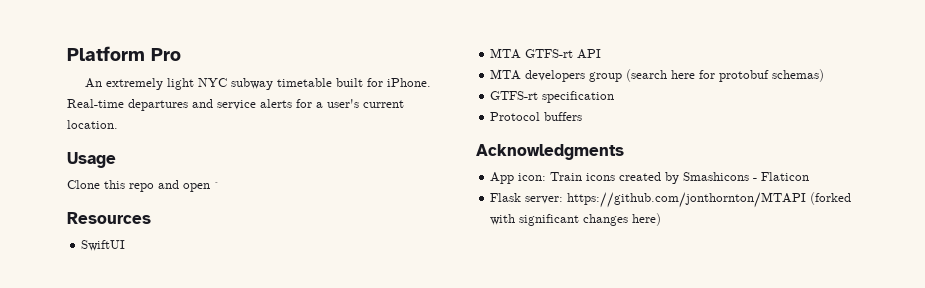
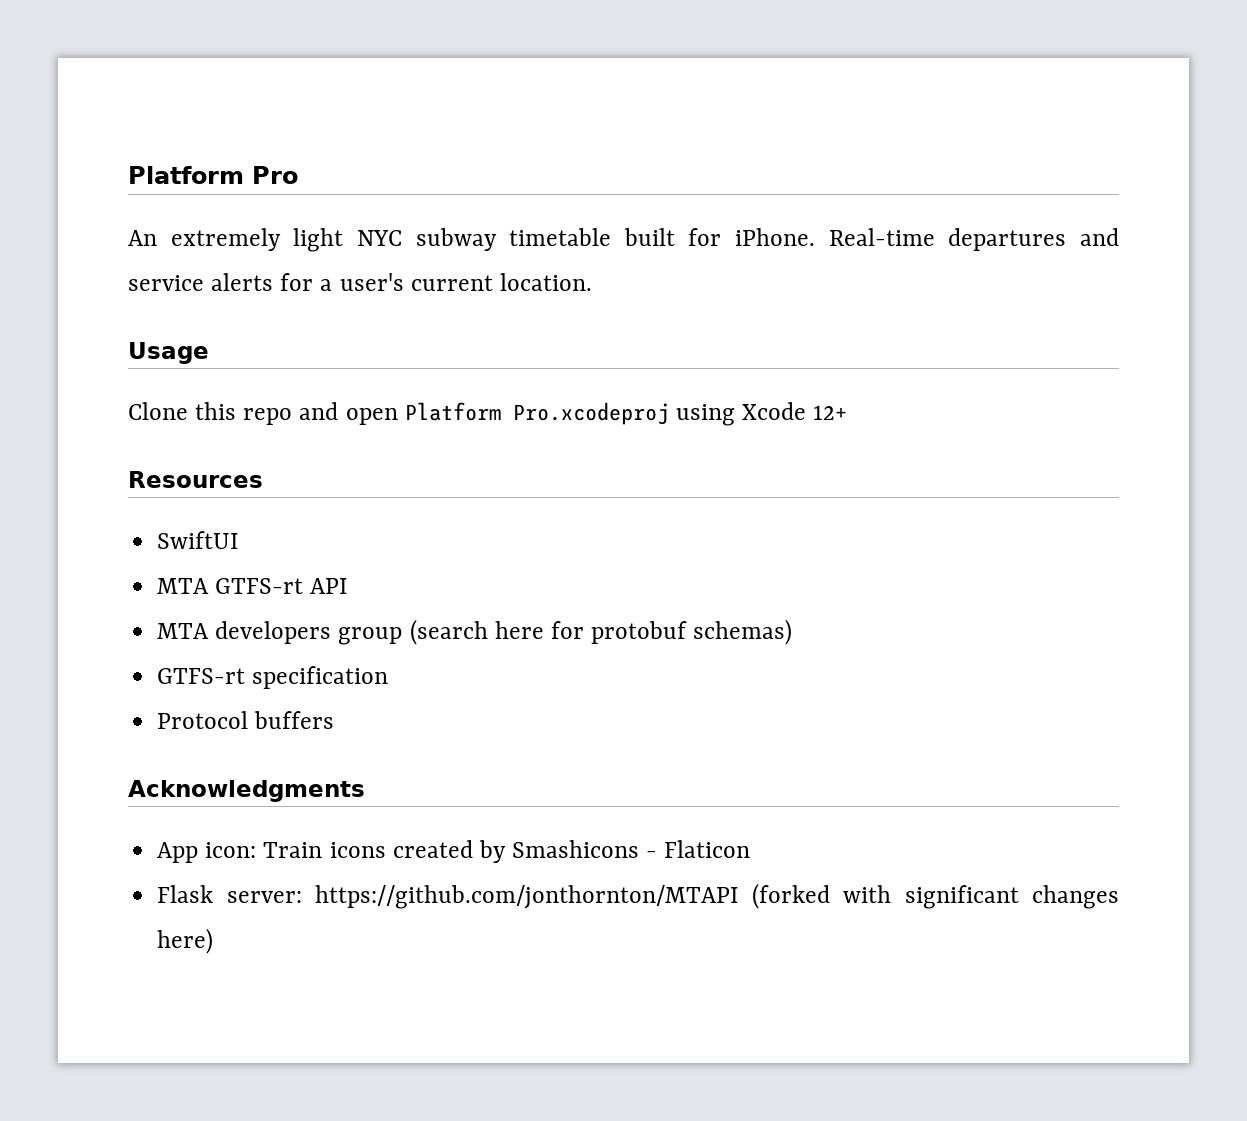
- Clone this repo and open `
+ Clone this repo and open Platform Pro.xcodeproj using Xcode 12+

